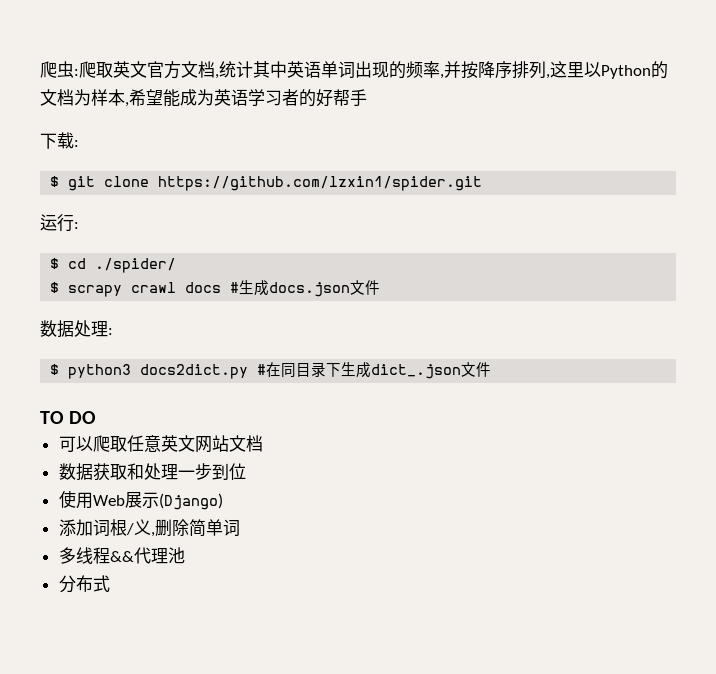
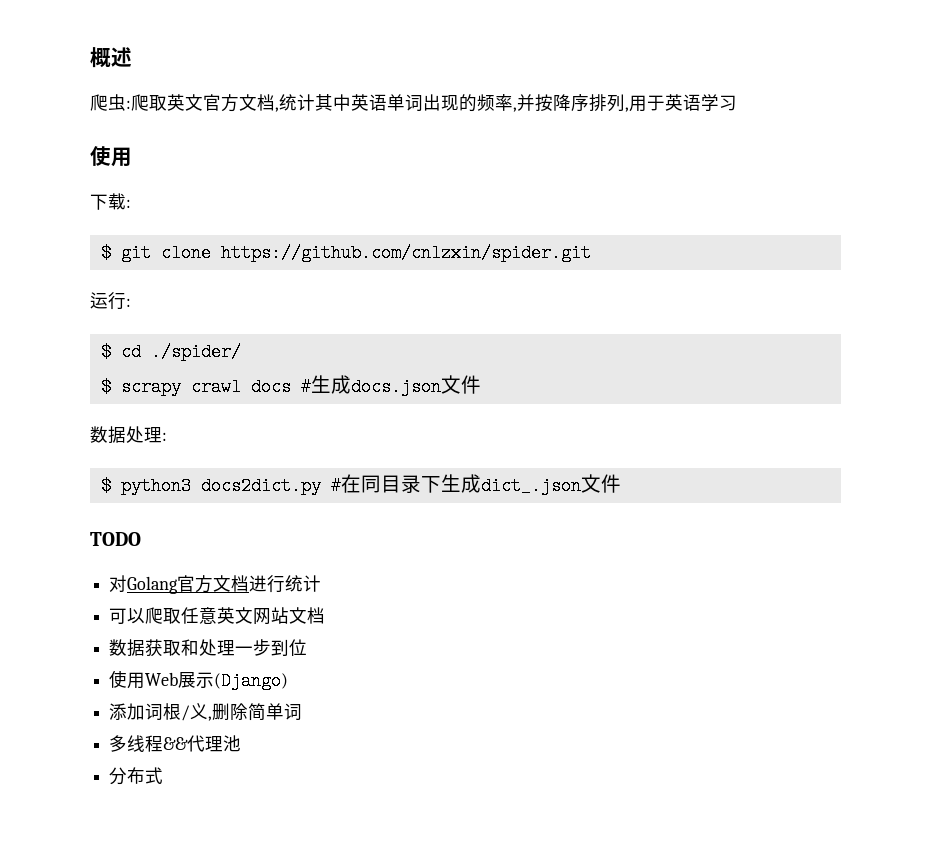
+ 概述
- 爬虫:爬取英文官方文档,统计其中英语单词出现的频率,并按降序排列,这里以Python的文档为样本,希望能成为英语学习者的好帮手
+ 爬虫:爬取英文官方文档,统计其中英语单词出现的频率,并按降序排列,用于英语学习
+ 使用
- $ git clone https://github.com/lzxin1/spider.git
+ $ git clone https://github.com/cnlzxin/spider.git
- TO DO
+ TODO
+ 对Golang官方文档进行统计

